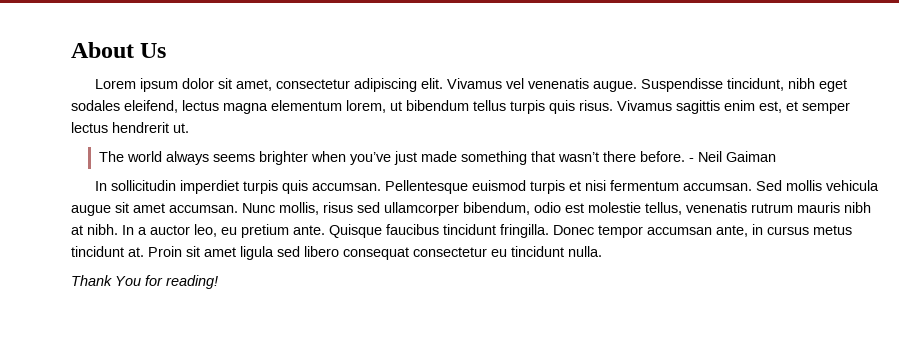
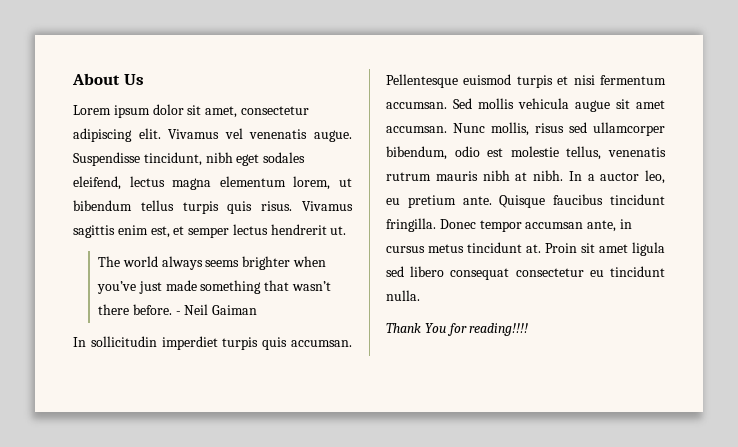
- Thank You for reading!
+ Thank You for reading!!!!

